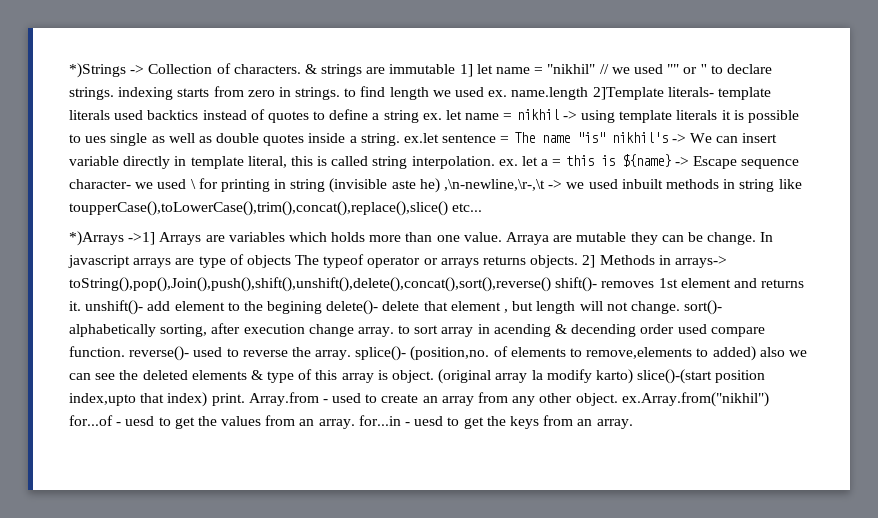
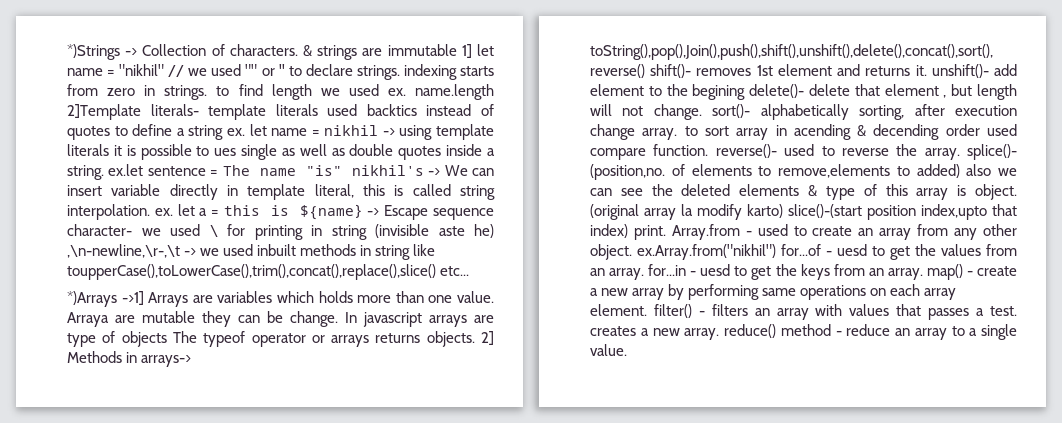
- Array.from - used to create an array from any other object. ex.Array.from("nikhil") for...of - uesd to get the values from an array. for...in - uesd to get the keys from an array.
+ Array.from - used to create an array from any other object. ex.Array.from("nikhil") for...of - uesd to get the values from an array. for...in - uesd to get the keys from an array. map() - create a new array by performing same operations on each array element. filter() - filters an array with values that passes a test. creates a new array. reduce() method - reduce an array to a single value.

